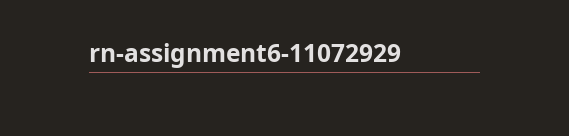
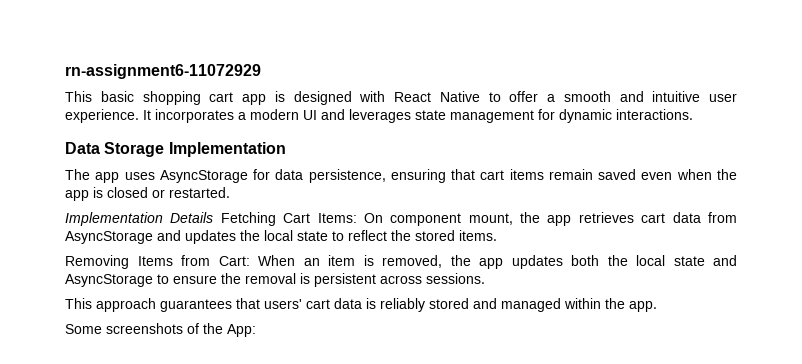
+ This basic shopping cart app is designed with React Native to offer a smooth and intuitive user experience. It incorporates a modern UI and leverages state management for dynamic interactions.
+ Data Storage Implementation
+ The app uses AsyncStorage for data persistence, ensuring that cart items remain saved even when the app is closed or restarted.
+ Implementation Details Fetching Cart Items: On component mount, the app retrieves cart data from AsyncStorage and updates the local state to reflect the stored items.
+ Removing Items from Cart: When an item is removed, the app updates both the local state and AsyncStorage to ensure the removal is persistent across sessions.
+ This approach guarantees that users' cart data is reliably stored and managed within the app.
+ Some screenshots of the App:

